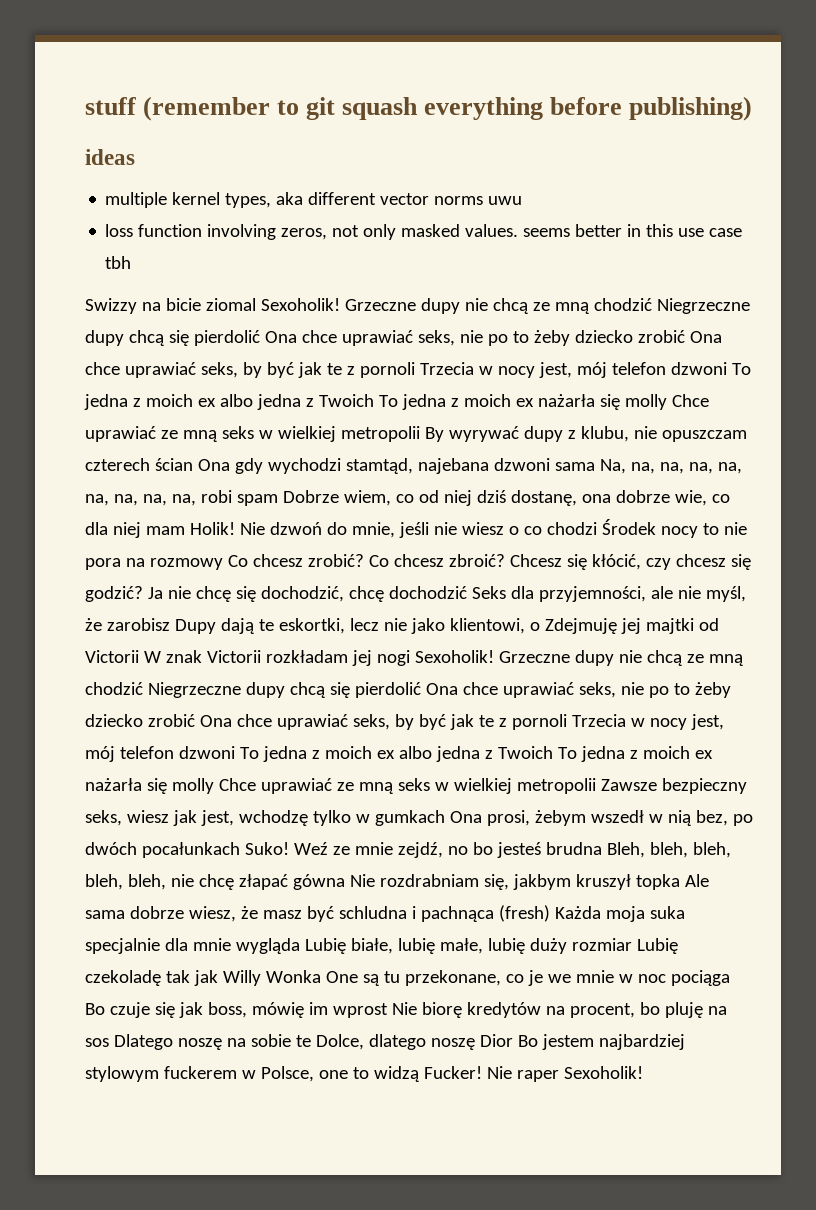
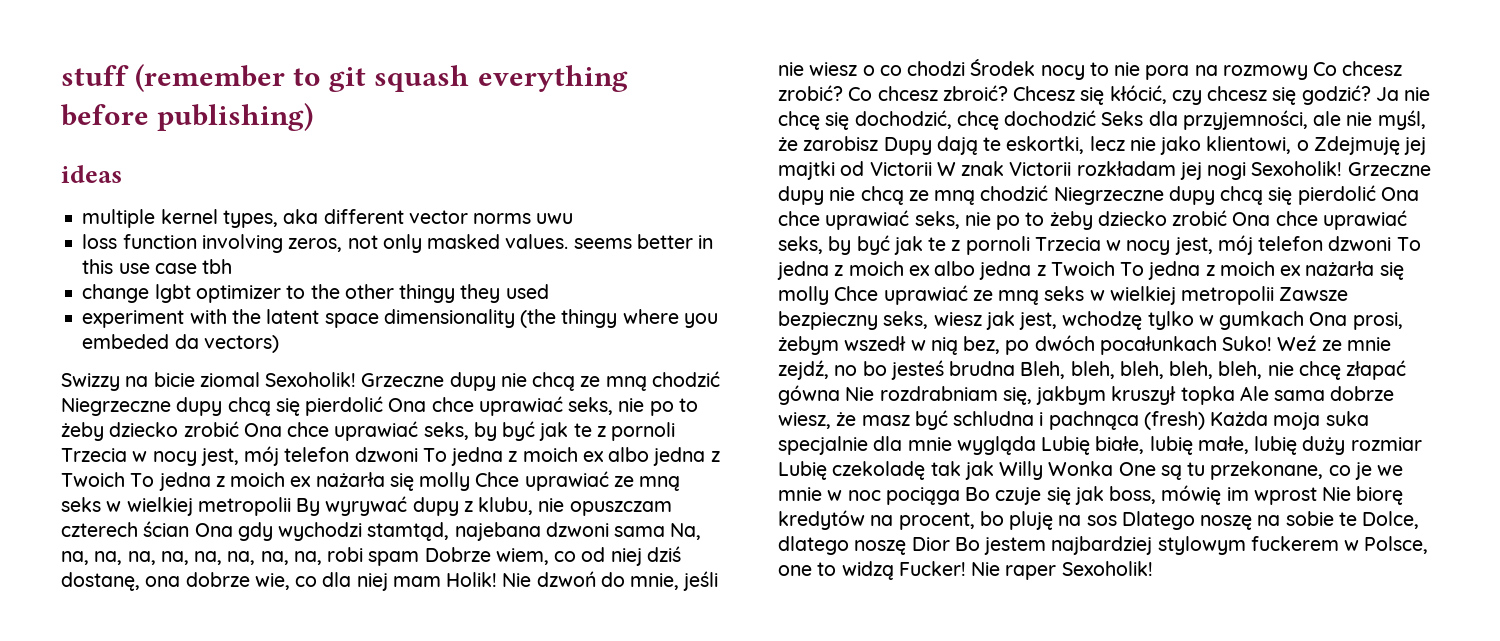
+ change lgbt optimizer to the other thingy they used
+ experiment with the latent space dimensionality (the thingy where you embeded da vectors)

